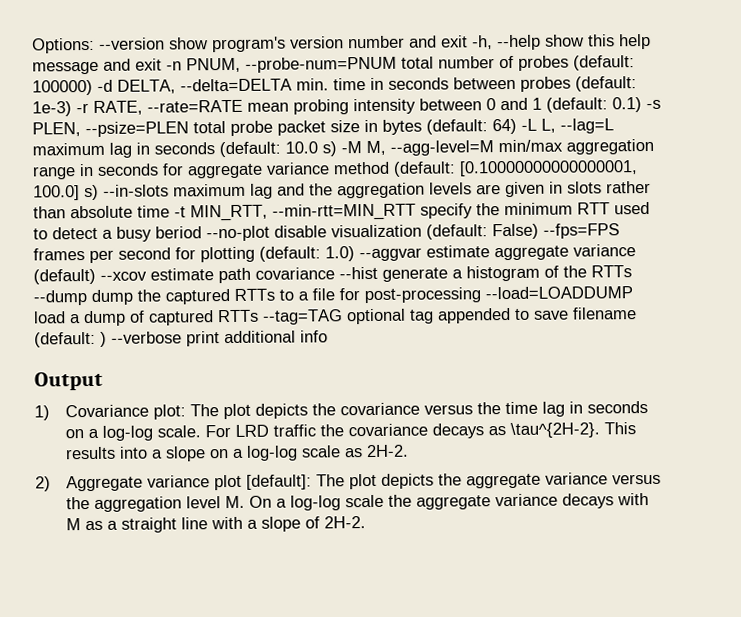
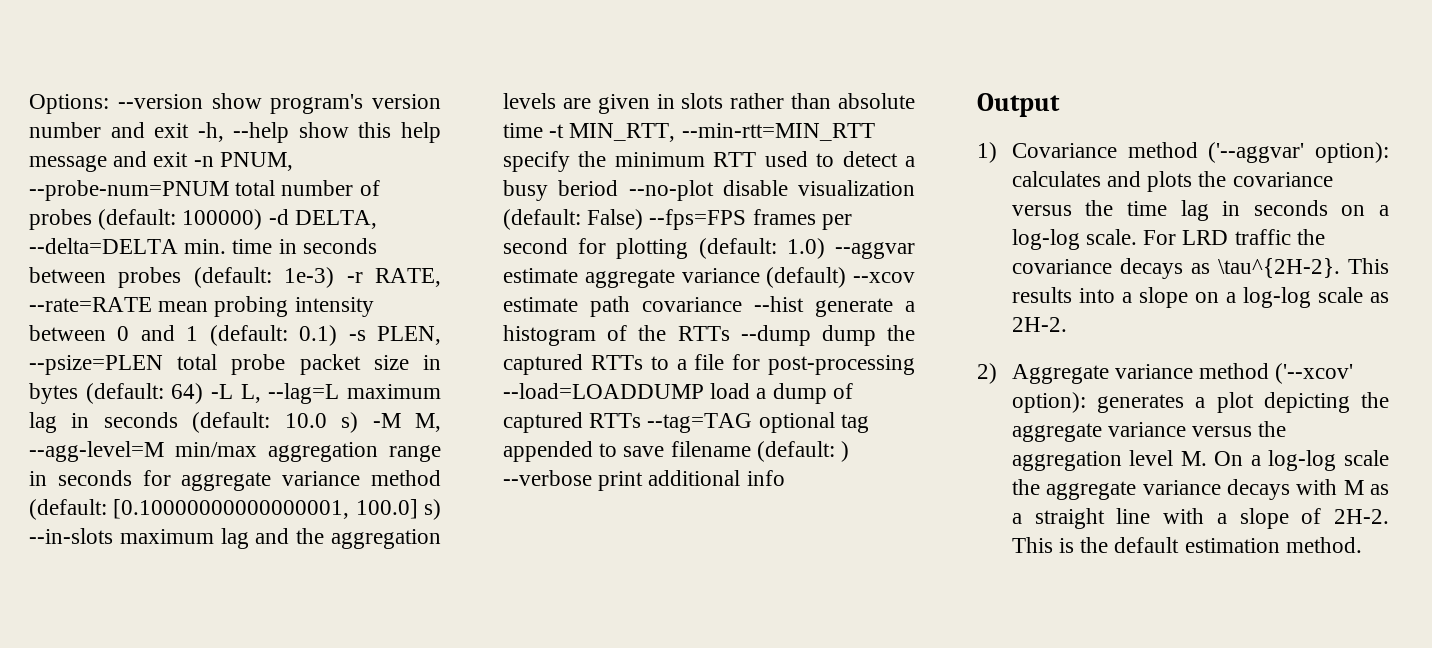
- 1) Covariance plot: The plot depicts the covariance versus the time lag in seconds on a log-log scale.
+ 1) Covariance method ('--aggvar' option): calculates and plots the covariance versus the time lag in seconds on a log-log scale.
- 2) Aggregate variance plot [default]: The plot depicts the aggregate variance versus the aggregation level M. On a log-log scale the aggregate variance decays with M as a straight line with a slope of 2H-2.
+ 2) Aggregate variance method ('--xcov' option): generates a plot depicting the aggregate variance versus the aggregation level M. On a log-log scale the aggregate variance decays with M as a straight line with a slope of 2H-2.
+ This is the default estimation method.

